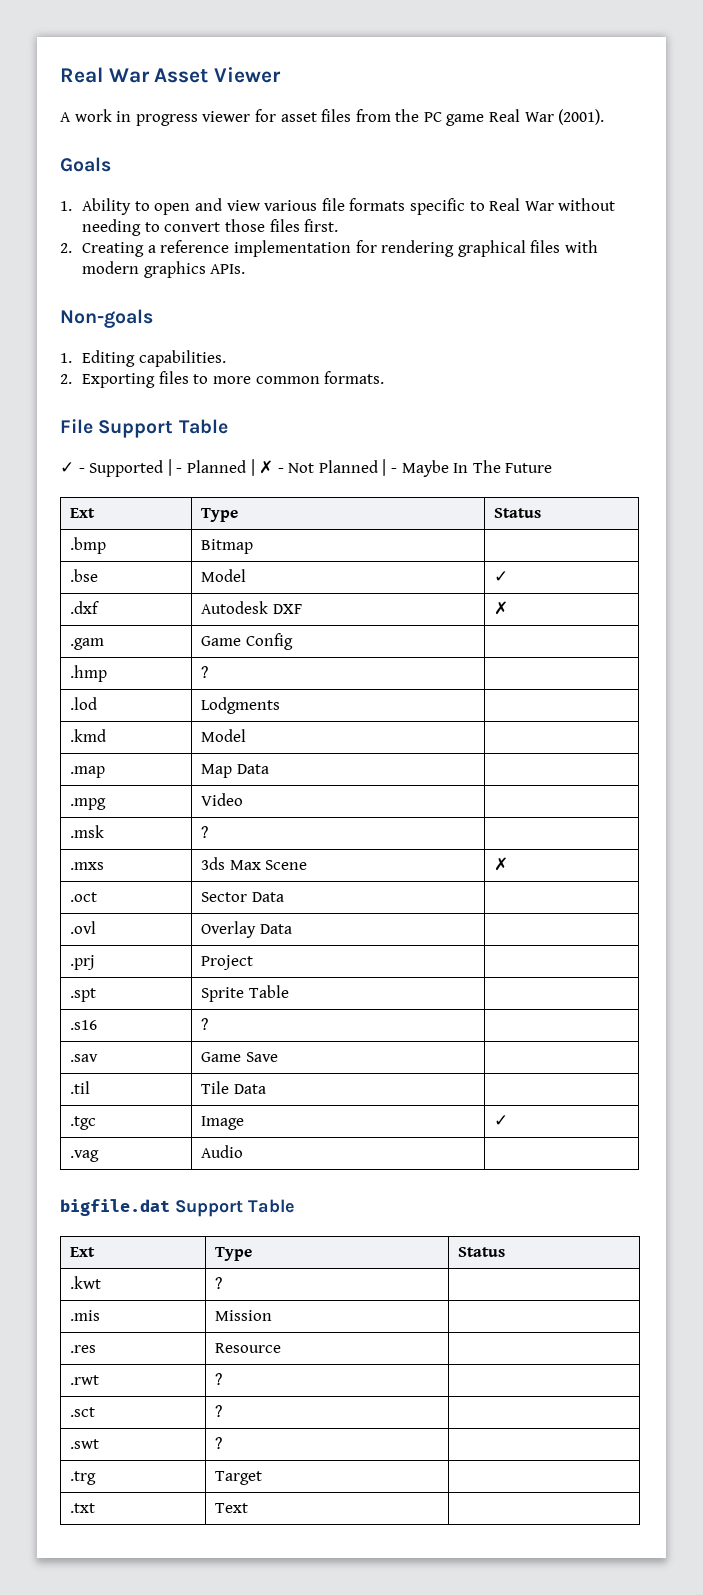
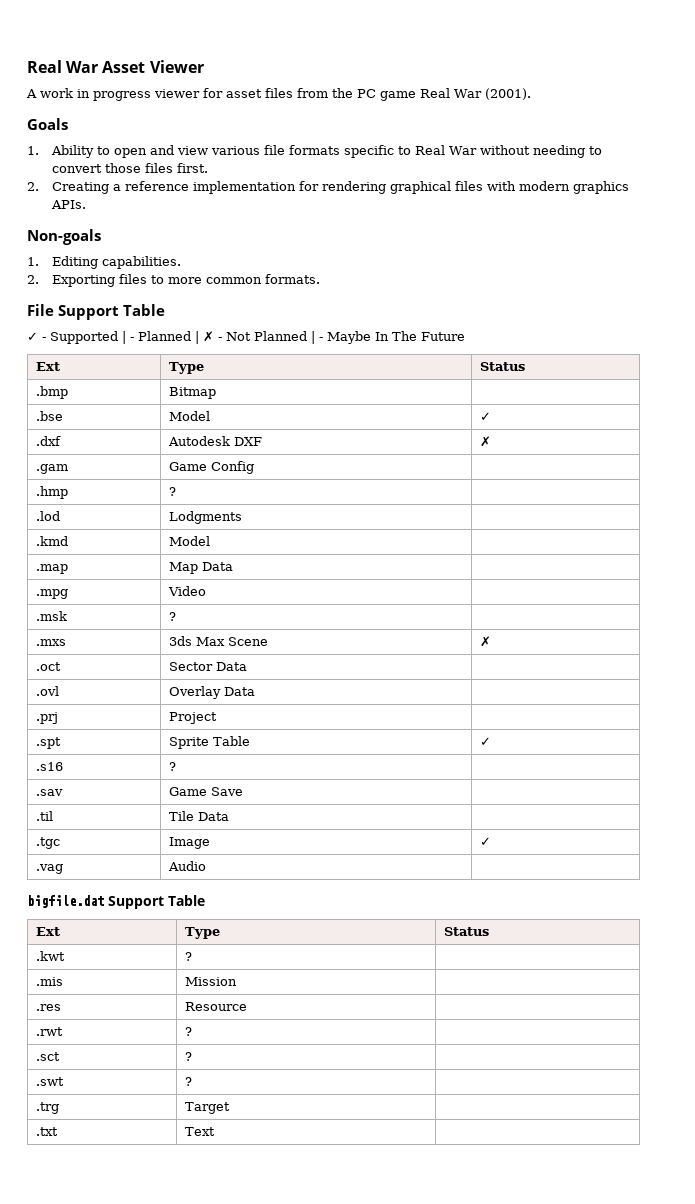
- .spt | Sprite Table |
+ .spt | Sprite Table | ✓

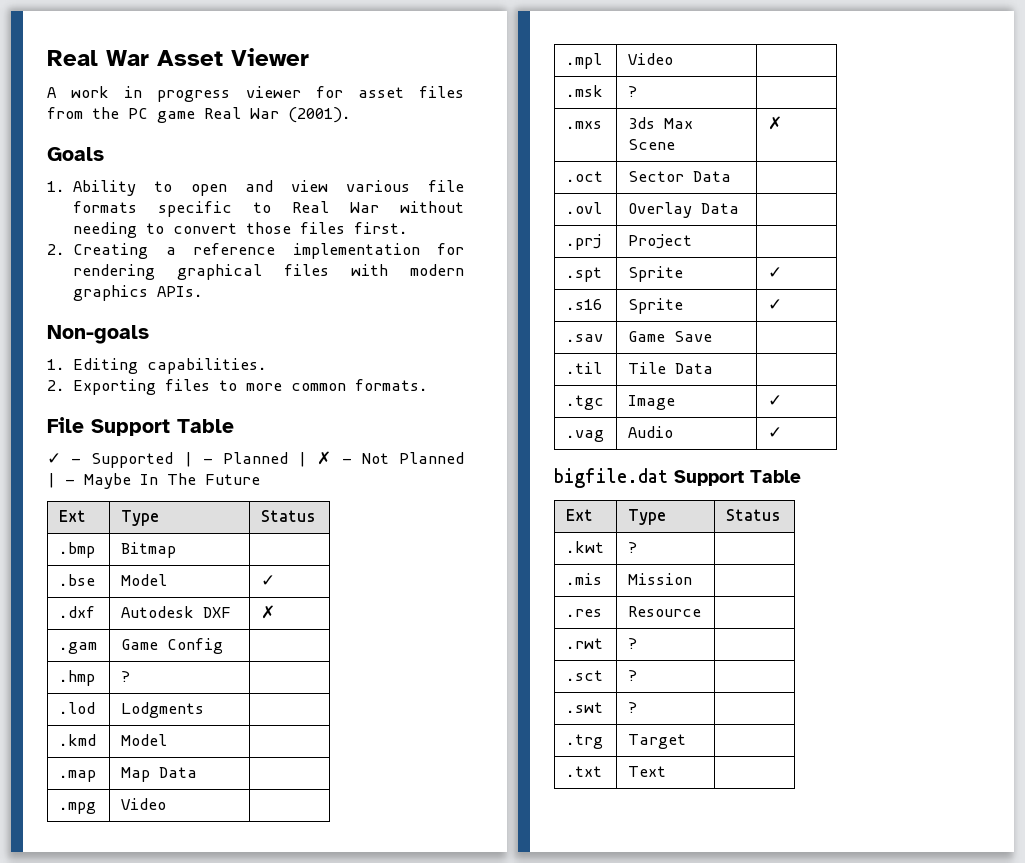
+ .mpl | Video |
- .spt | Sprite Table | ✓
+ .spt | Sprite | ✓
- .s16 | ? |
+ .s16 | Sprite | ✓
- .vag | Audio |
+ .vag | Audio | ✓

